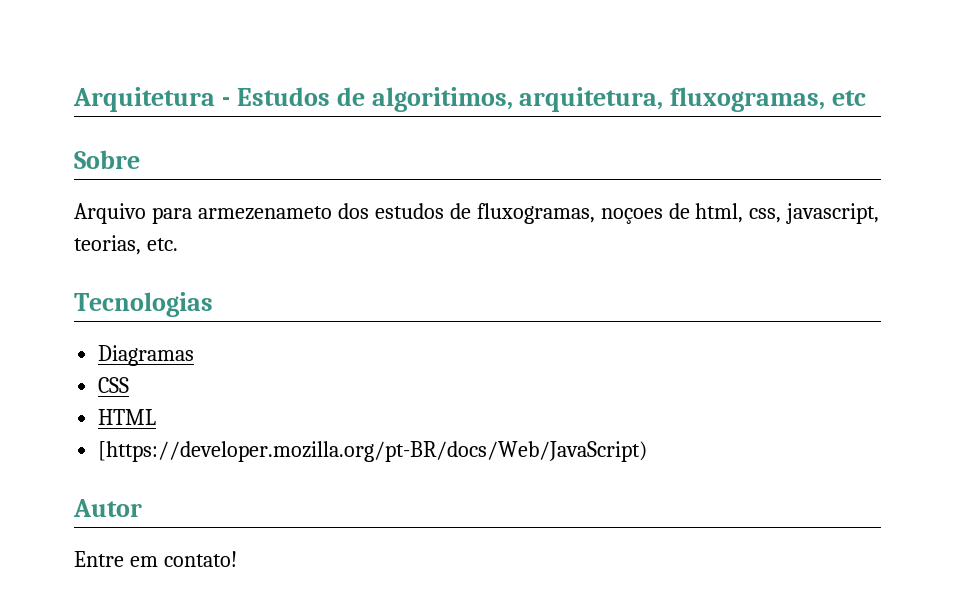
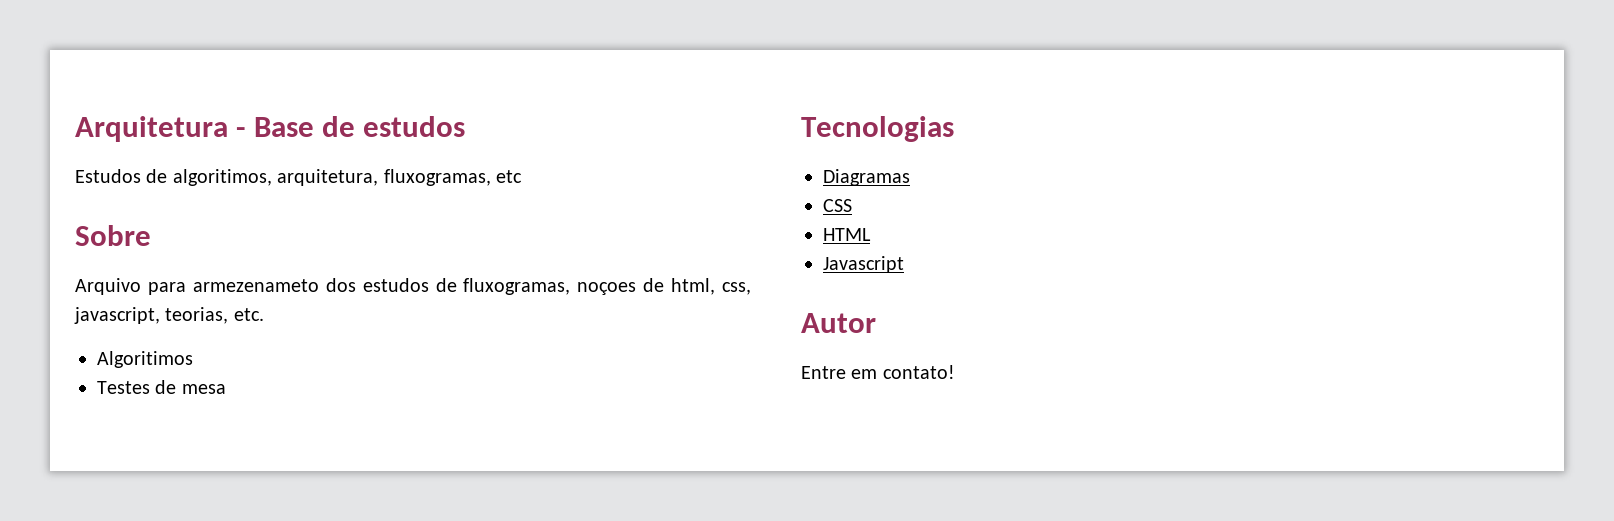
- Arquitetura - Estudos de algoritimos, arquitetura, fluxogramas, etc
+ Arquitetura - Base de estudos
+ Estudos de algoritimos, arquitetura, fluxogramas, etc
+ Algoritimos
+ Testes de mesa
- [https://developer.mozilla.org/pt-BR/docs/Web/JavaScript)
+ Javascript

